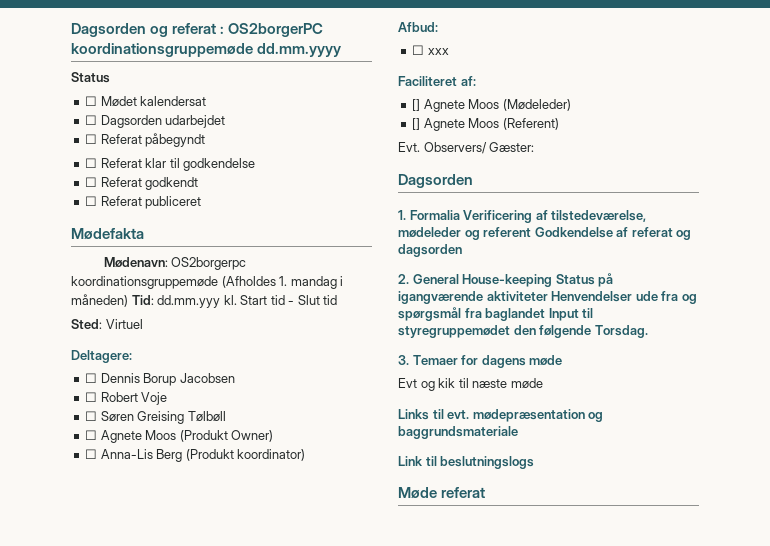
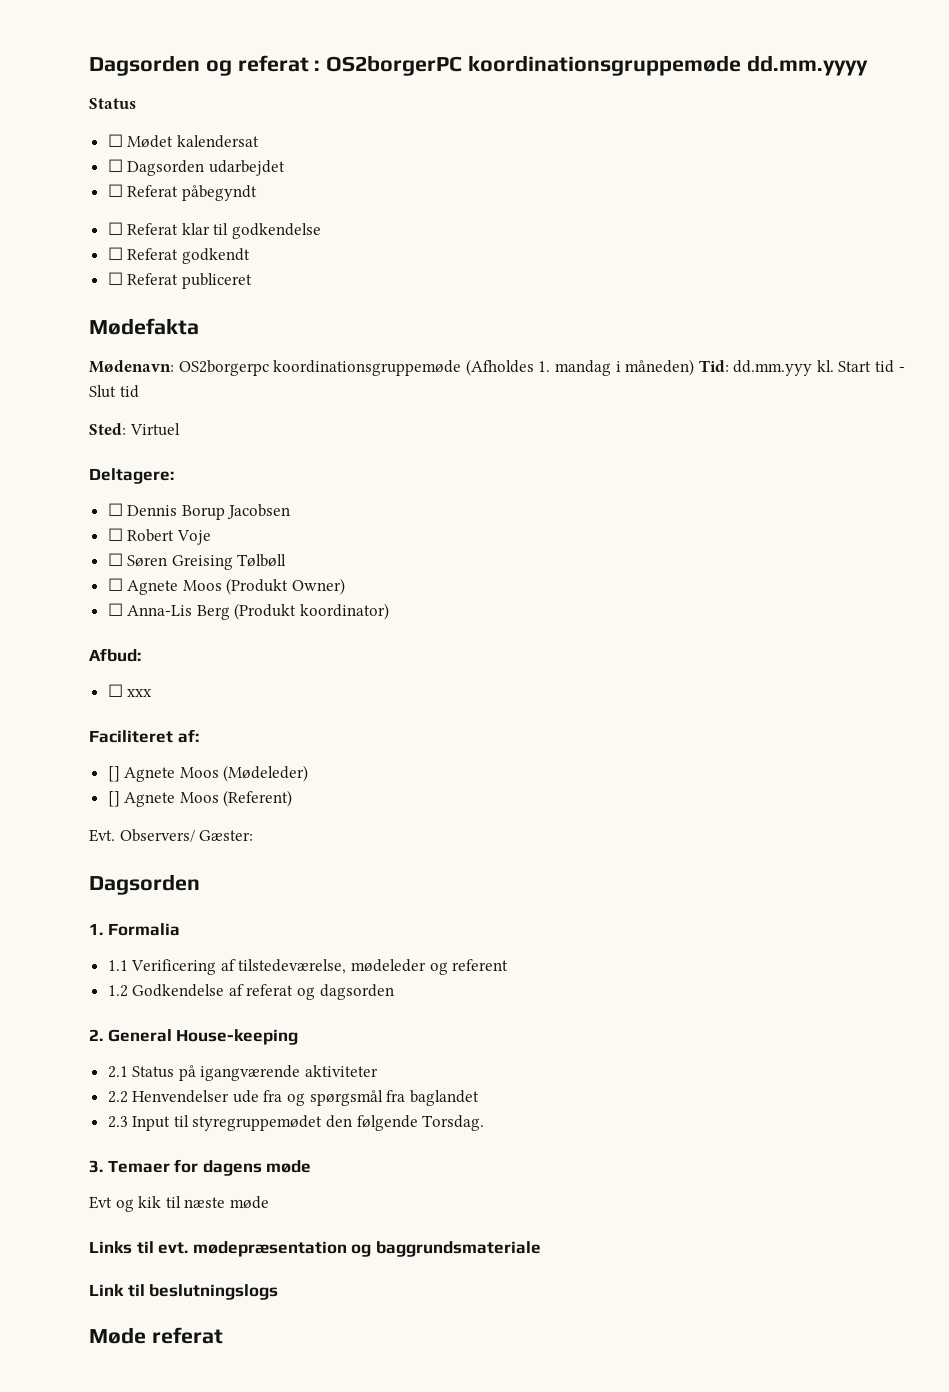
- 1. Formalia Verificering af tilstedeværelse, mødeleder og referent Godkendelse af referat og dagsorden
+ 1. Formalia
+ 1.1 Verificering af tilstedeværelse, mødeleder og referent
+ 1.2 Godkendelse af referat og dagsorden
- 2. General House-keeping Status på igangværende aktiviteter Henvendelser ude fra og spørgsmål fra baglandet Input til styregruppemødet den følgende Torsdag.
+ 2. General House-keeping
+ 2.1 Status på igangværende aktiviteter
+ 2.2 Henvendelser ude fra og spørgsmål fra baglandet
+ 2.3 Input til styregruppemødet den følgende Torsdag.

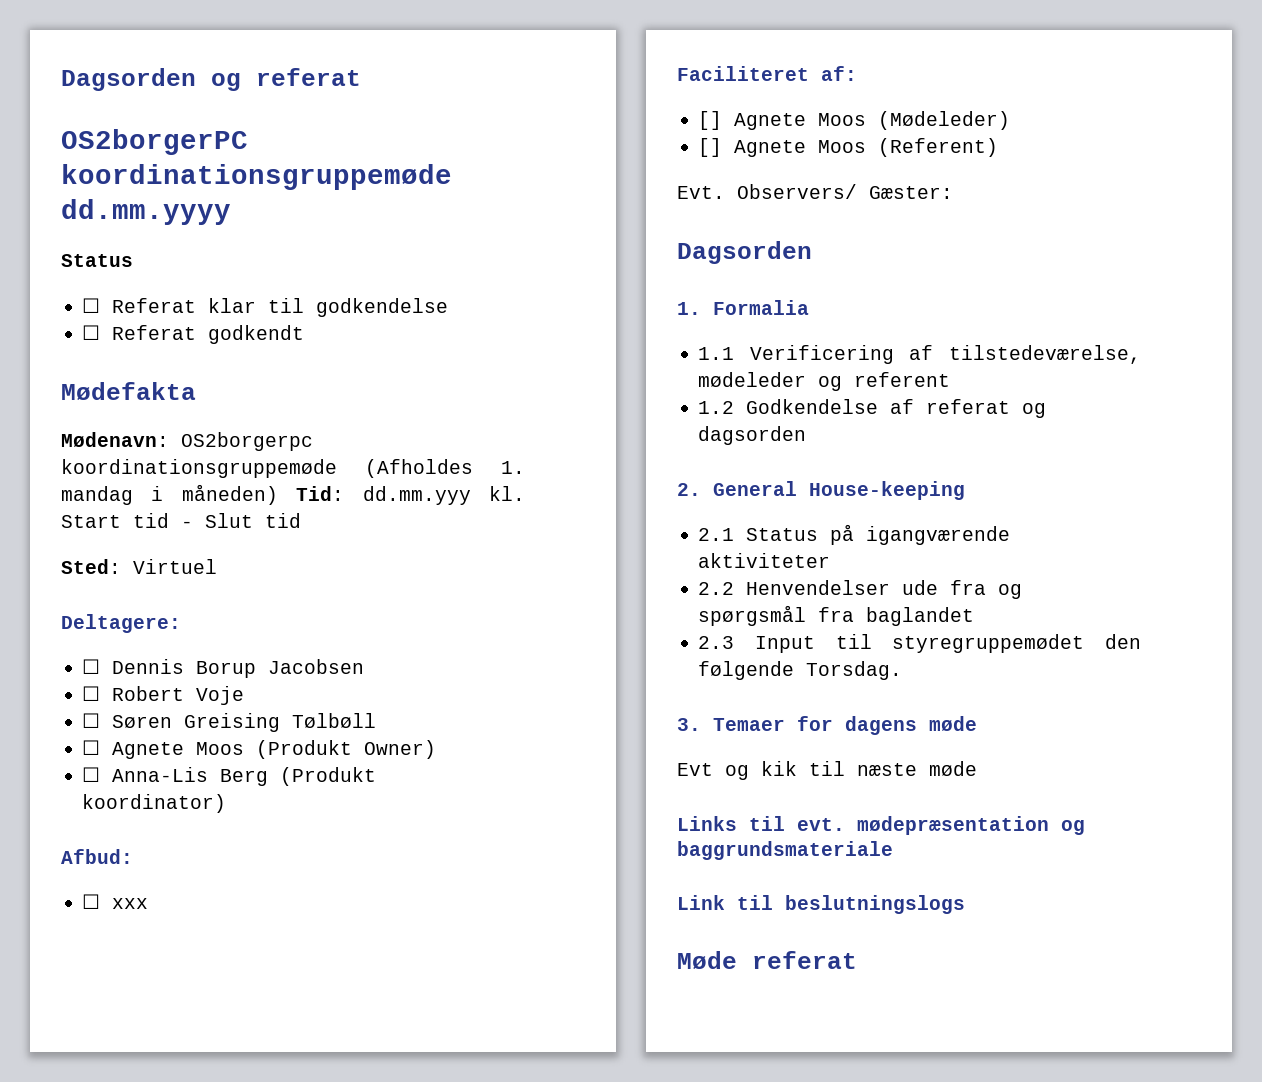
- Dagsorden og referat : OS2borgerPC koordinationsgruppemøde dd.mm.yyyy
+ Dagsorden og referat
+ OS2borgerPC koordinationsgruppemøde dd.mm.yyyy
- ☐ Mødet kalendersat
- ☐ Dagsorden udarbejdet
- ☐ Referat påbegyndt
- ☐ Referat publiceret

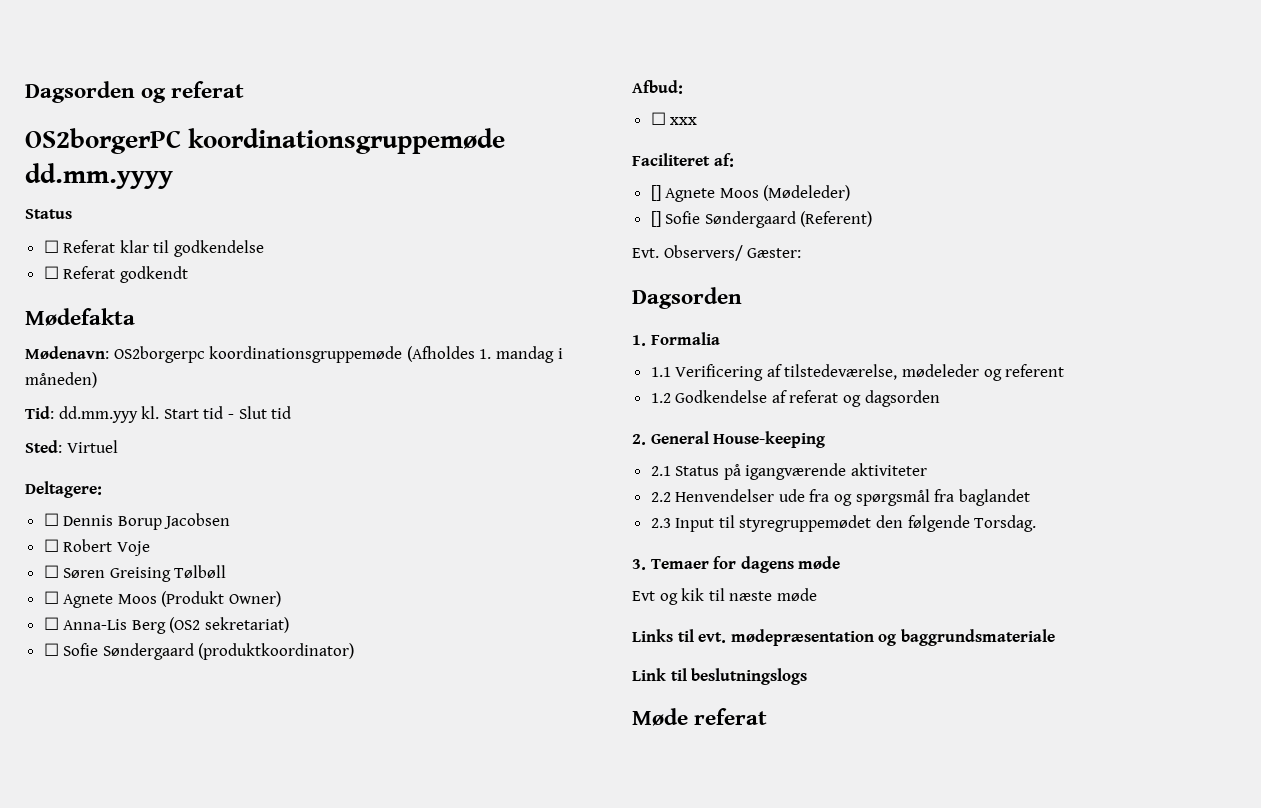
- Mødenavn: OS2borgerpc koordinationsgruppemøde (Afholdes 1. mandag i måneden) Tid: dd.mm.yyy kl.
+ Mødenavn: OS2borgerpc koordinationsgruppemøde (Afholdes 1. mandag i måneden)
+ Tid: dd.mm.yyy kl.
- ☐ Anna-Lis Berg (Produkt koordinator)
+ ☐ Anna-Lis Berg (OS2 sekretariat)
+ ☐ Sofie Søndergaard (produktkoordinator)
- [] Agnete Moos (Referent)
+ [] Sofie Søndergaard (Referent)

